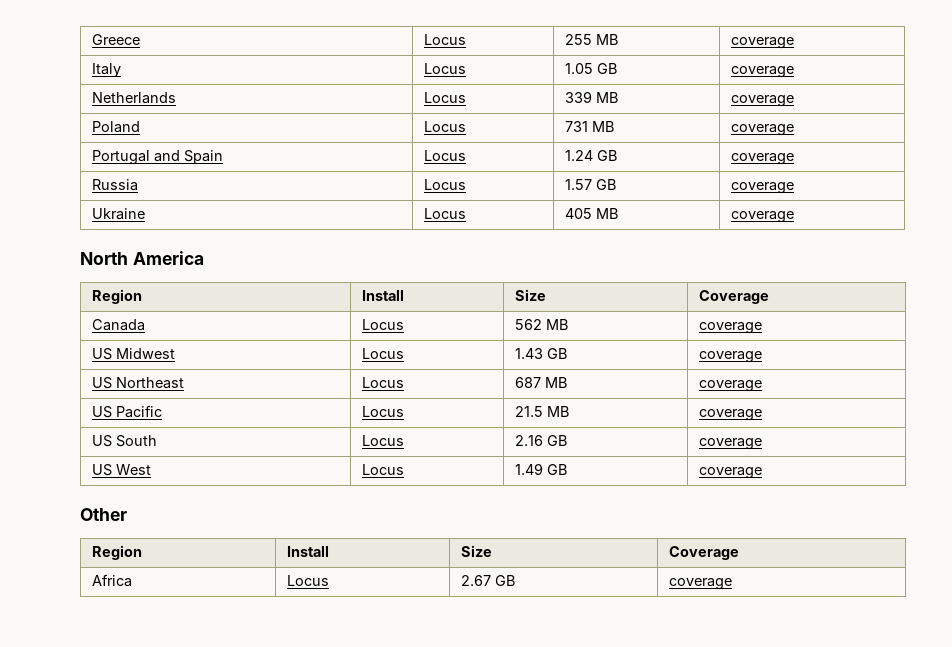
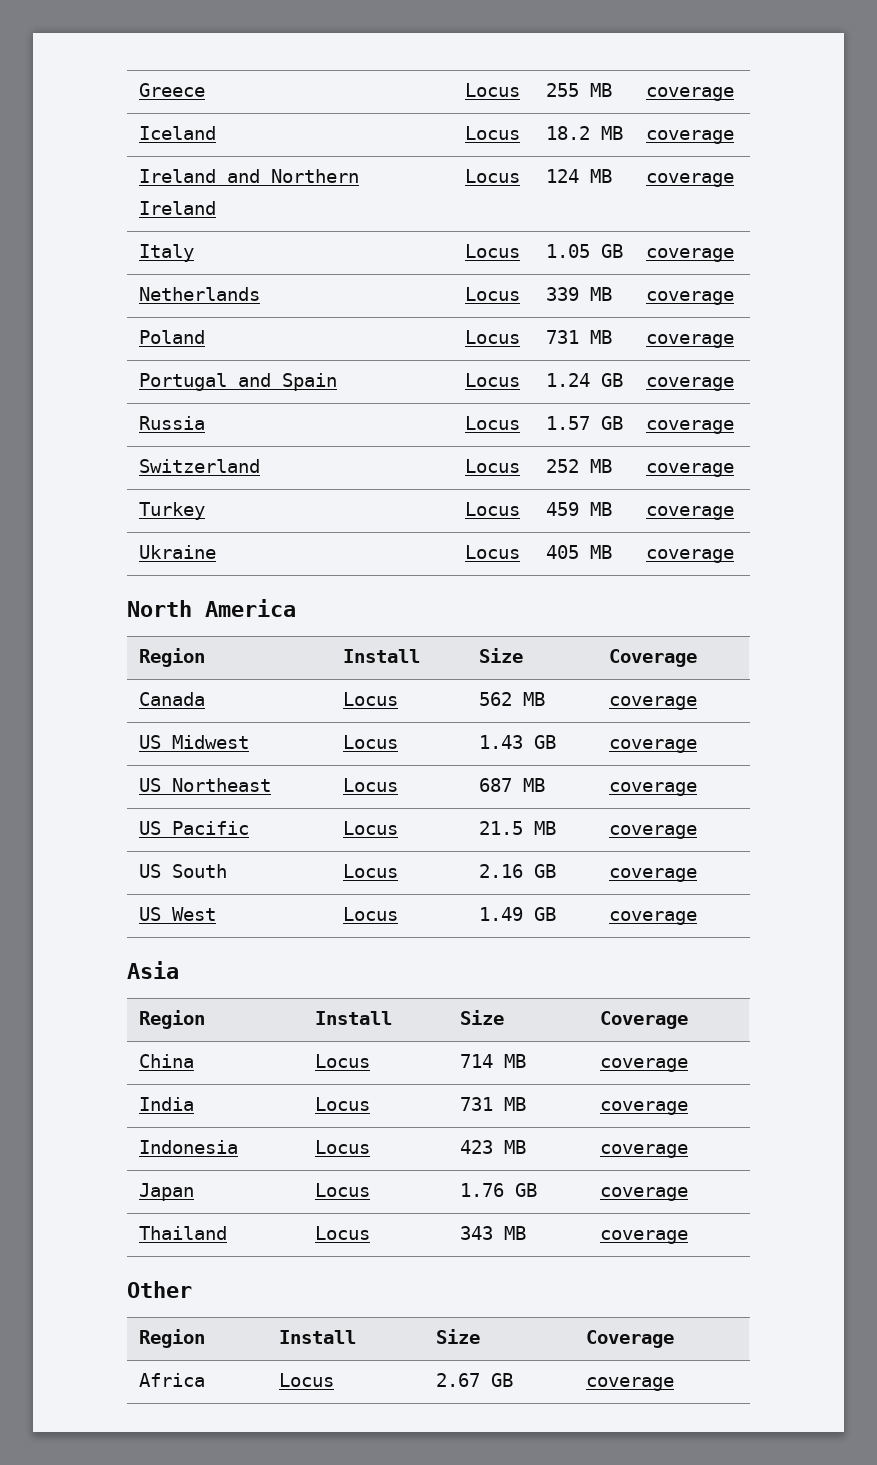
+ Iceland | Locus | 18.2 MB | coverage
+ Ireland and Northern Ireland | Locus | 124 MB | coverage
+ Switzerland | Locus | 252 MB | coverage
+ Turkey | Locus | 459 MB | coverage
+ Asia
+ Region | Install | Size | Coverage
+ China | Locus | 714 MB | coverage
+ India | Locus | 731 MB | coverage
+ Indonesia | Locus | 423 MB | coverage
+ Japan | Locus | 1.76 GB | coverage
+ Thailand | Locus | 343 MB | coverage

